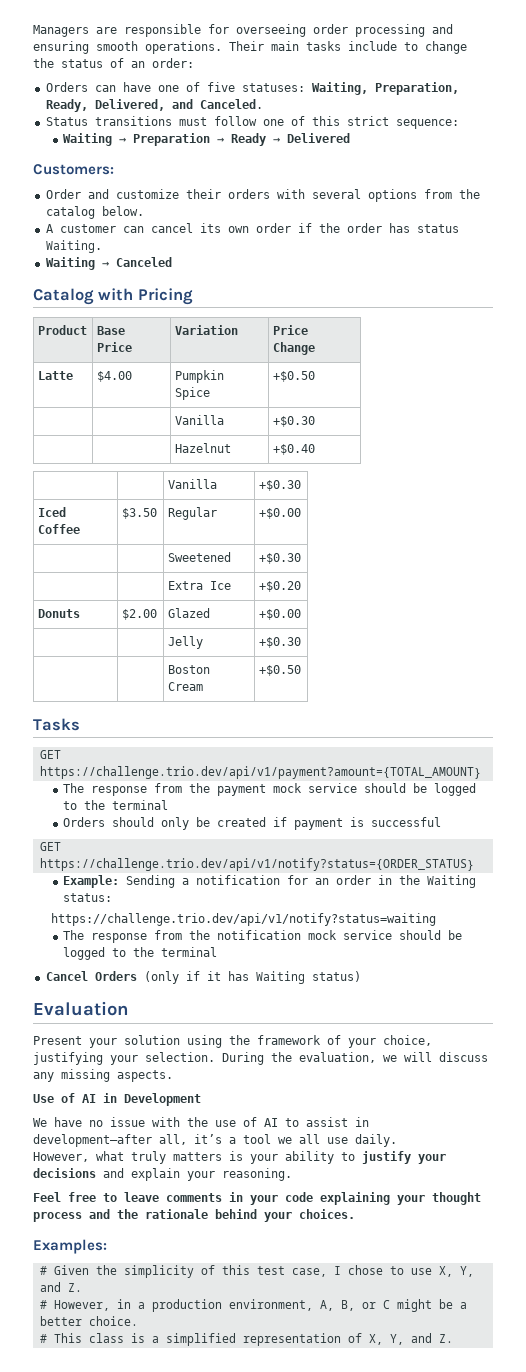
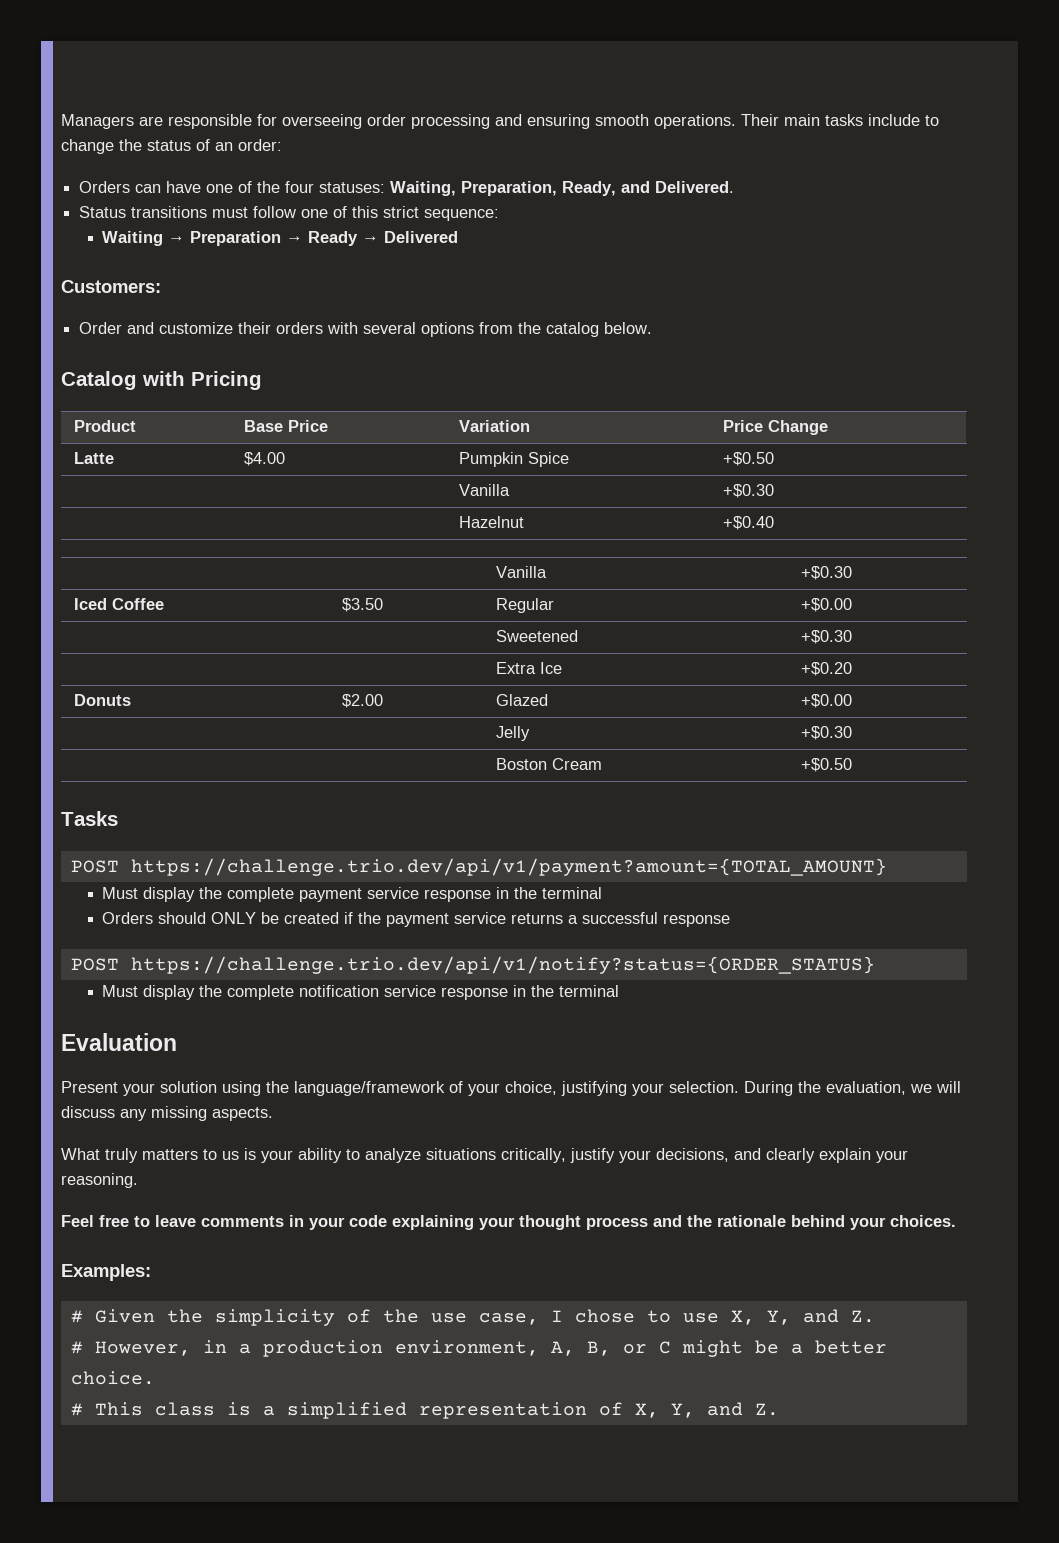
- Orders can have one of five statuses: Waiting, Preparation, Ready, Delivered, and Canceled.
+ Orders can have one of the four statuses: Waiting, Preparation, Ready, and Delivered.
- A customer can cancel its own order if the order has status Waiting.
- Waiting → Canceled
- GET https://challenge.trio.dev/api/v1/payment?amount={TOTAL_AMOUNT}
+ POST https://challenge.trio.dev/api/v1/payment?amount={TOTAL_AMOUNT}
- The response from the payment mock service should be logged to the terminal
+ Must display the complete payment service response in the terminal
- Orders should only be created if payment is successful
- GET https://challenge.trio.dev/api/v1/notify?status={ORDER_STATUS}
+ Orders should ONLY be created if the payment service returns a successful response
+ POST https://challenge.trio.dev/api/v1/notify?status={ORDER_STATUS}
- Example: Sending a notification for an order in the Waiting status:
- https://challenge.trio.dev/api/v1/notify?status=waiting
- The response from the notification mock service should be logged to the terminal
- Cancel Orders (only if it has Waiting status)
+ Must display the complete notification service response in the terminal
- Present your solution using the framework of your choice, justifying your selection.
+ Present your solution using the language/framework of your choice, justifying your selection.
- Use of AI in Development
- We have no issue with the use of AI to assist in development—after all, it’s a tool we all use daily.
- However, what truly matters is your ability to justify your decisions and explain your reasoning.
+ What truly matters to us is your ability to analyze situations critically, justify your decisions, and clearly explain your reasoning.
- # Given the simplicity of this test case, I chose to use X, Y, and Z.
+ # Given the simplicity of the use case, I chose to use X, Y, and Z.

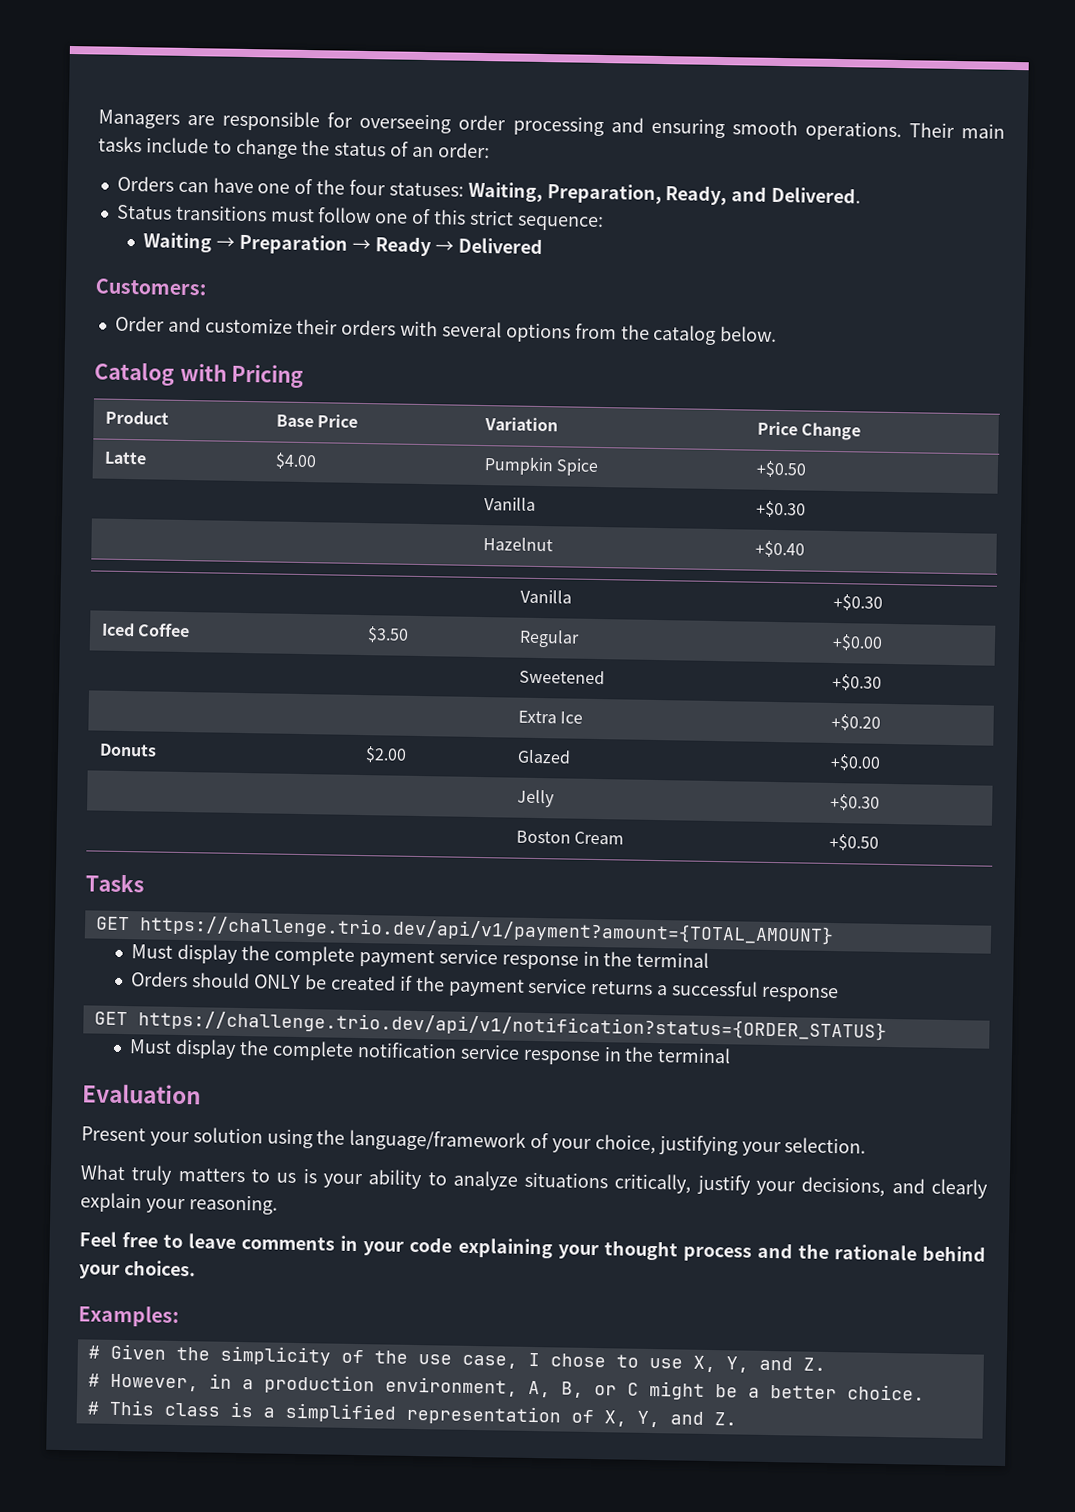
- POST https://challenge.trio.dev/api/v1/payment?amount={TOTAL_AMOUNT}
+ GET https://challenge.trio.dev/api/v1/payment?amount={TOTAL_AMOUNT}
- POST https://challenge.trio.dev/api/v1/notify?status={ORDER_STATUS}
+ GET https://challenge.trio.dev/api/v1/notification?status={ORDER_STATUS}
- During the evaluation, we will discuss any missing aspects.

